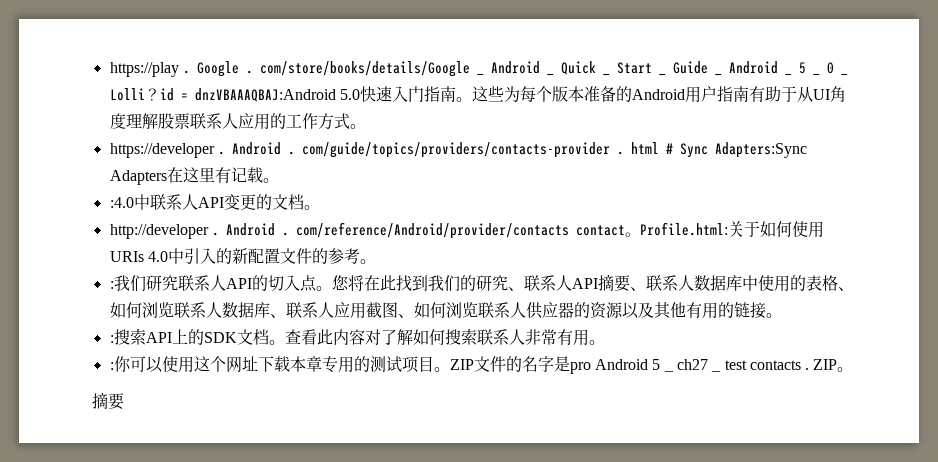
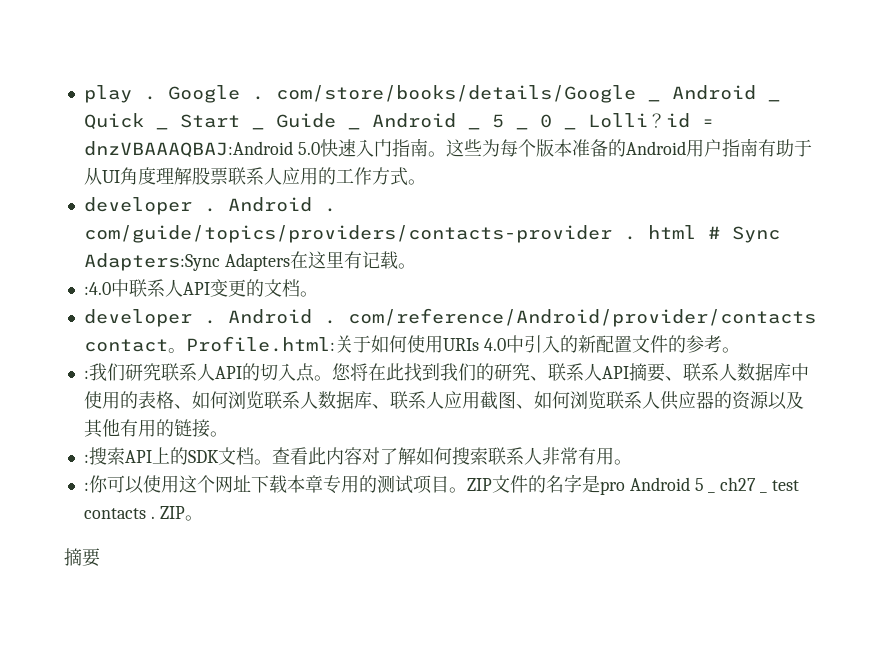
- https://play .
+ play .
  这些为每个版本准备的Android用户指南有助于从UI角度理解股票联系人应用的工作方式。
- https://developer .
+ developer .
  :4.0中联系人API变更的文档。
- http://developer .
+ developer .

